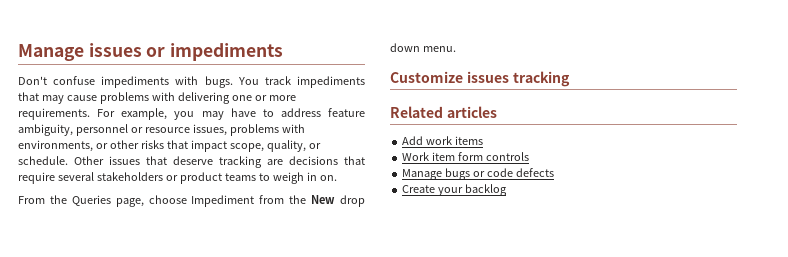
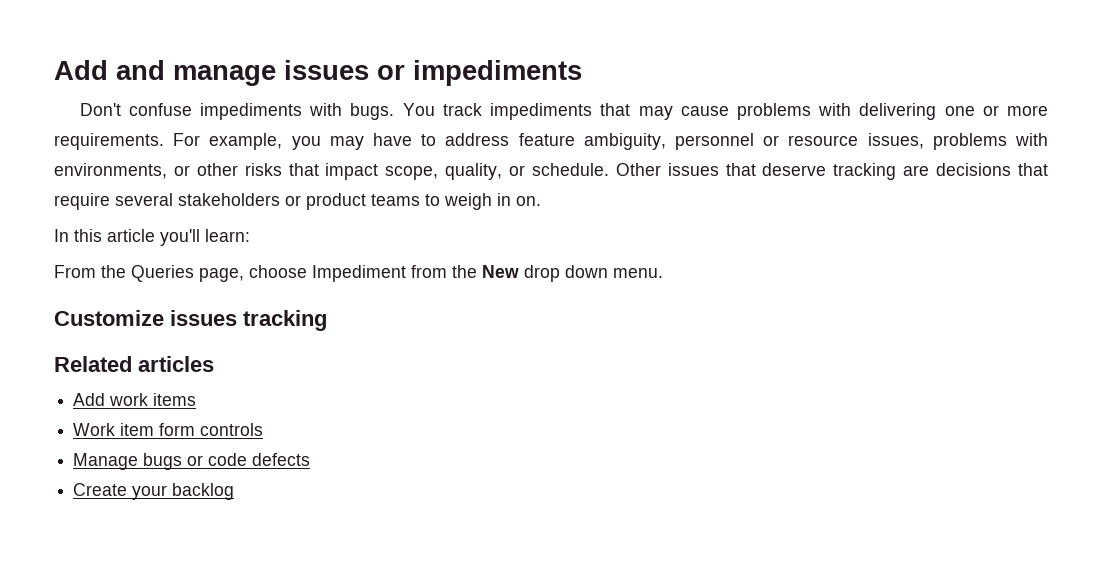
- Manage issues or impediments
+ Add and manage issues or impediments
+ In this article you'll learn:

